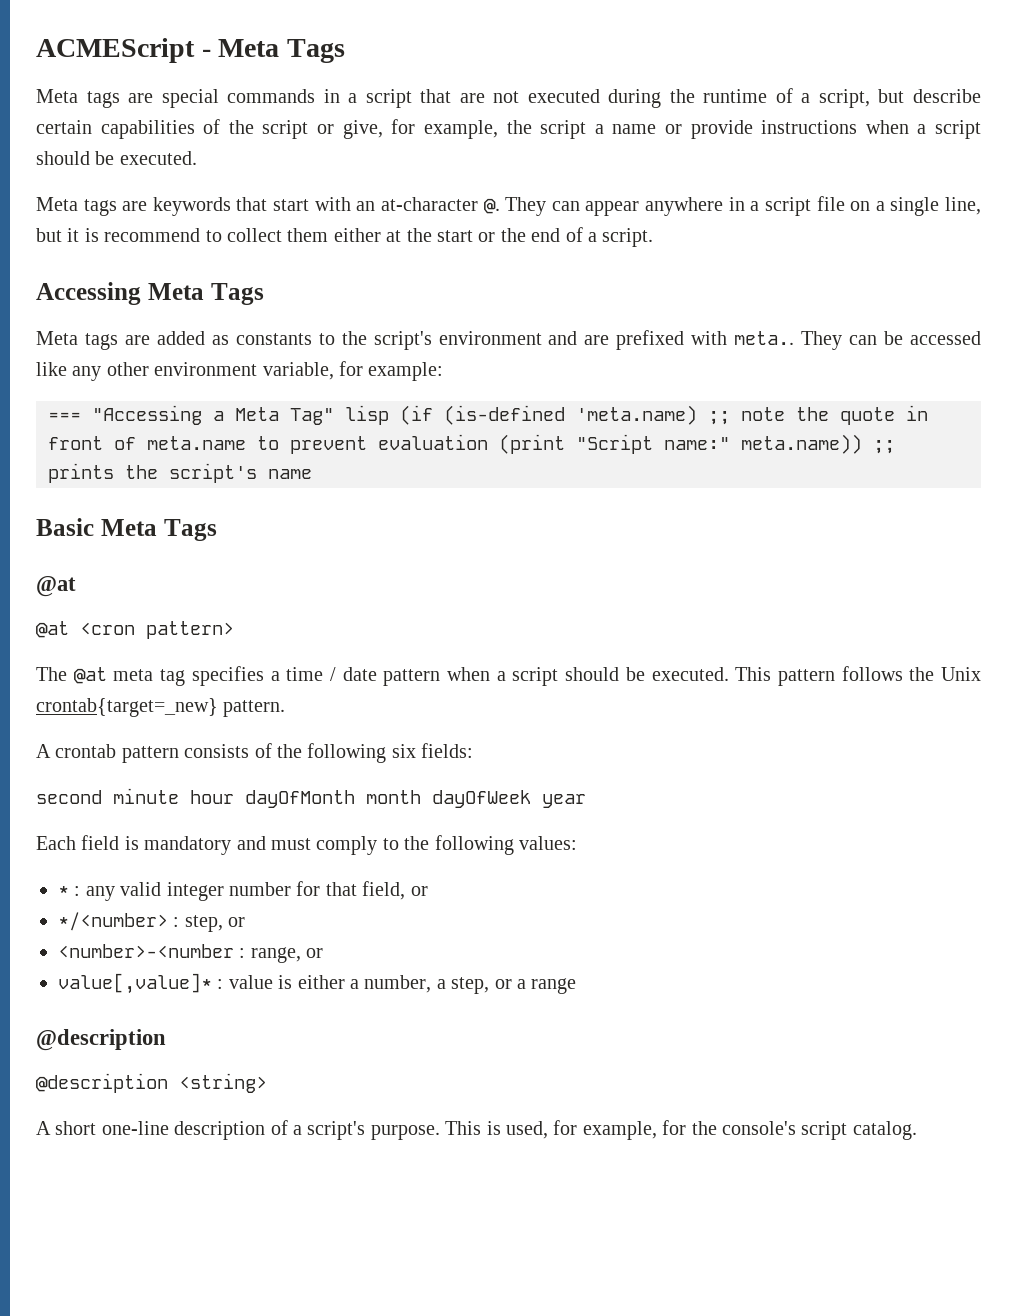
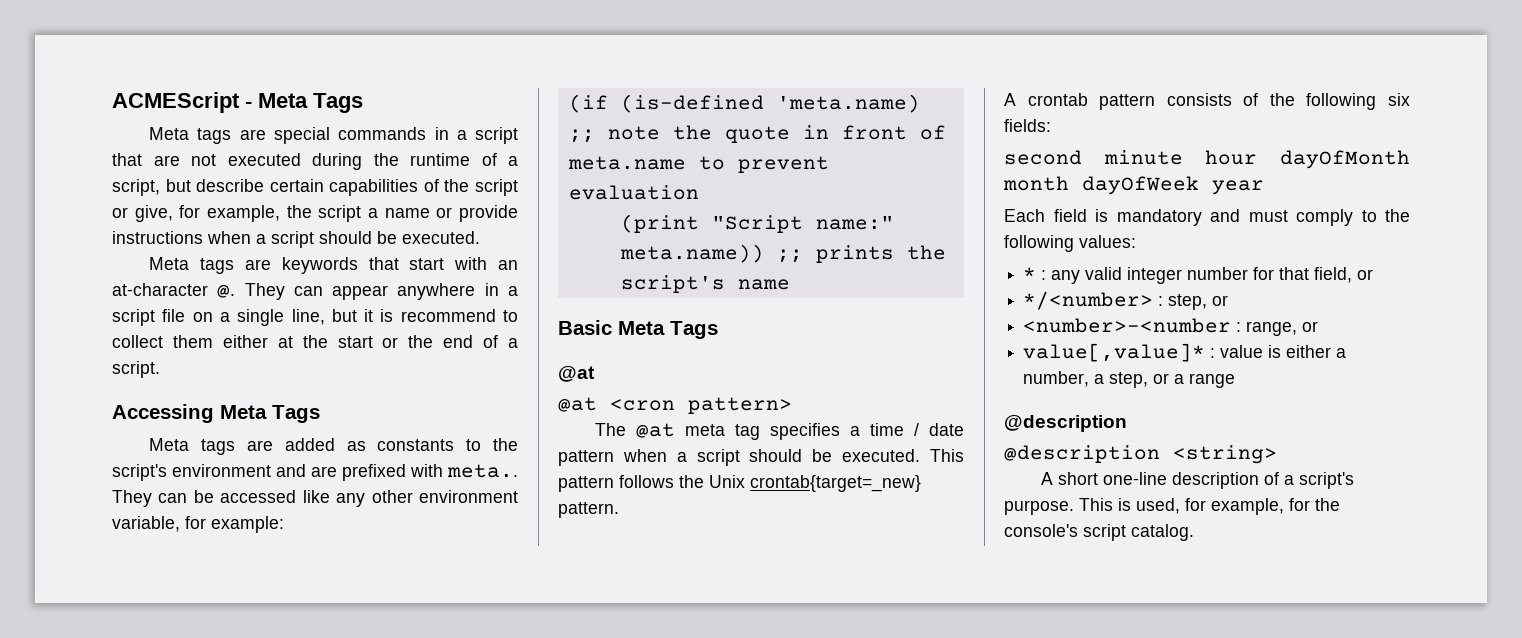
- === "Accessing a Meta Tag" lisp (if (is-defined 'meta.name) ;; note the quote in front of meta.name to prevent evaluation (print "Script name:" meta.name)) ;; prints the script's name
+ (if (is-defined 'meta.name) ;; note the quote in front of meta.name to prevent evaluation
+ (print "Script name:" meta.name)) ;; prints the script's name

